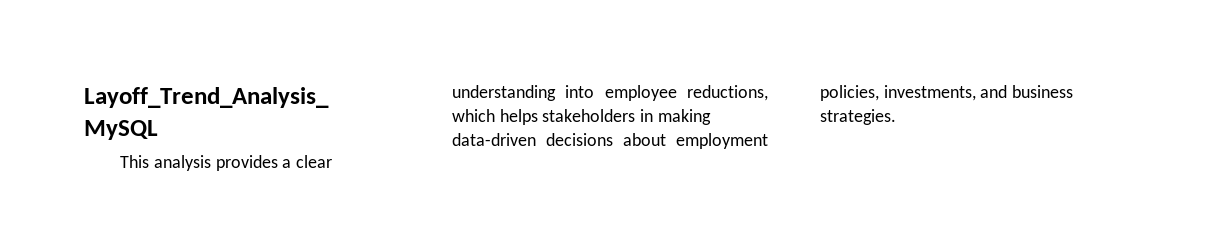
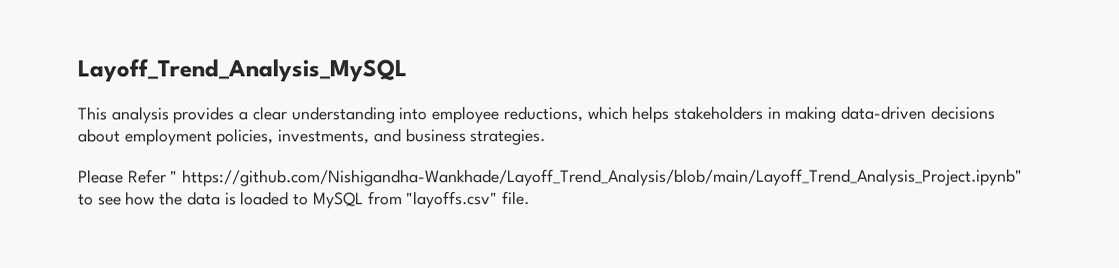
+ Please Refer " https://github.com/Nishigandha-Wankhade/Layoff_Trend_Analysis/blob/main/Layoff_Trend_Analysis_Project.ipynb" to see how the data is loaded to MySQL from "layoffs.csv" file.

